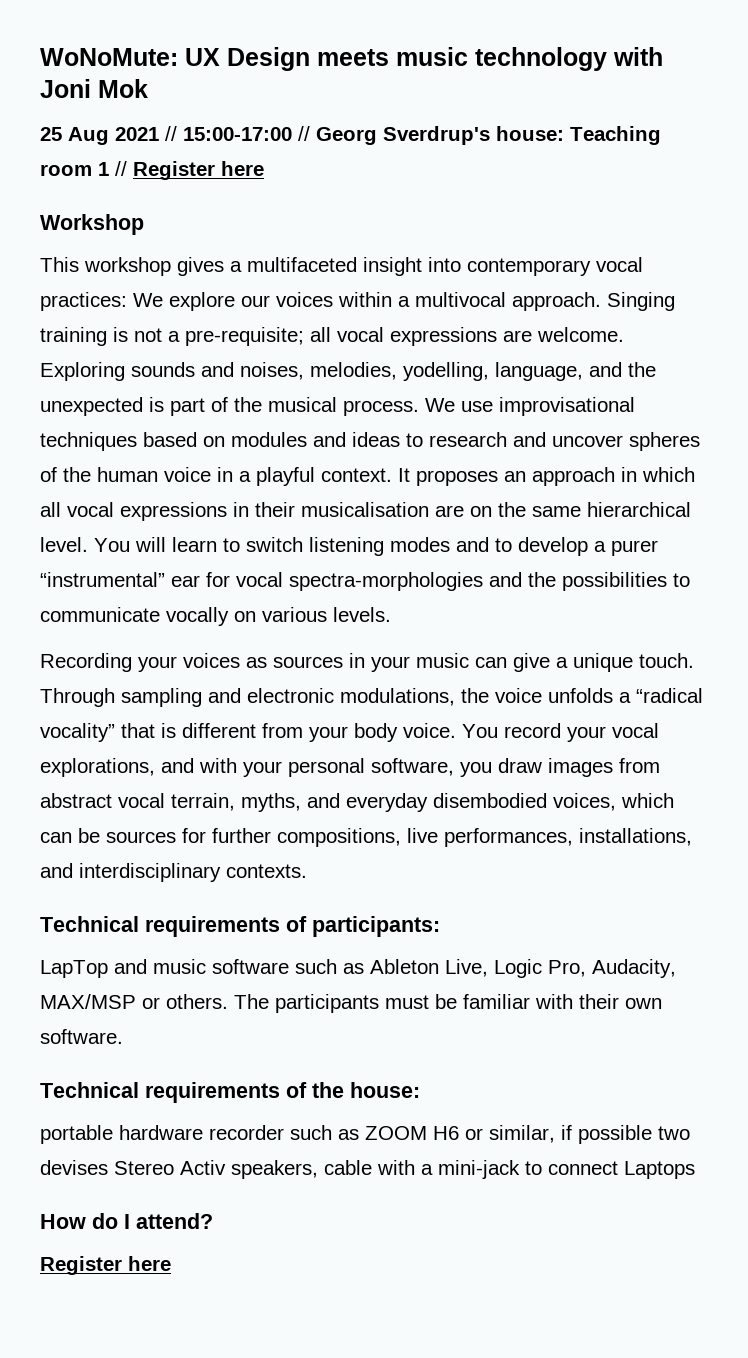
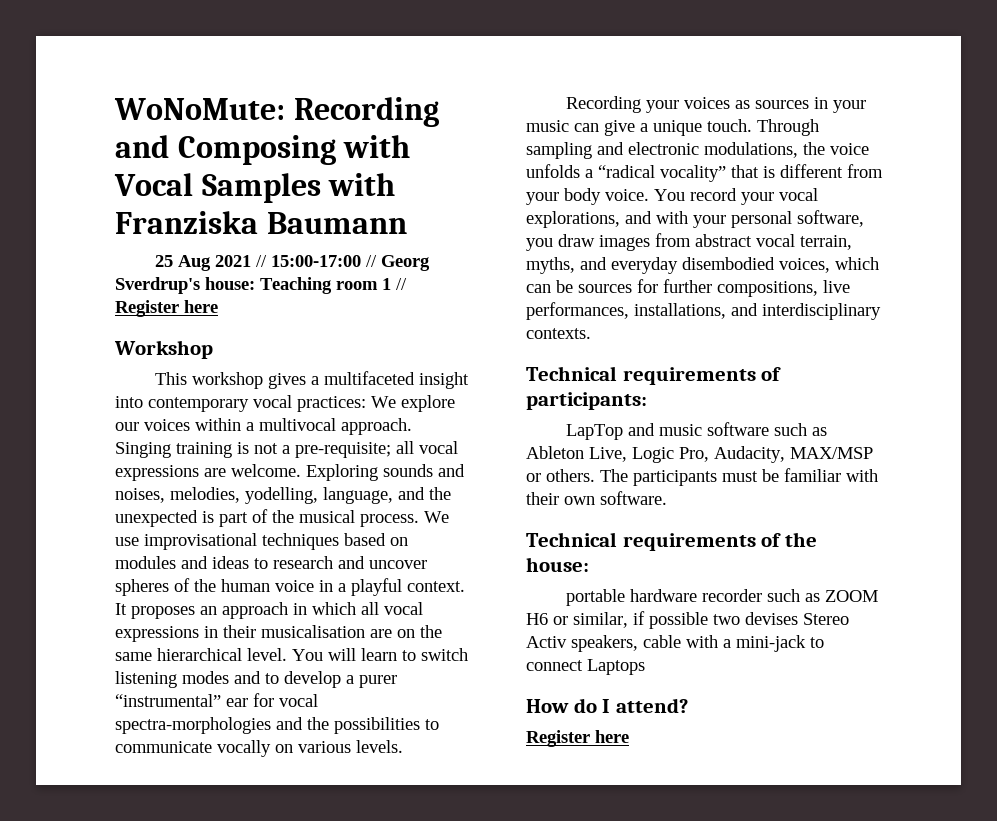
- WoNoMute: UX Design meets music technology with Joni Mok
+ WoNoMute: Recording and Composing with Vocal Samples with Franziska Baumann

